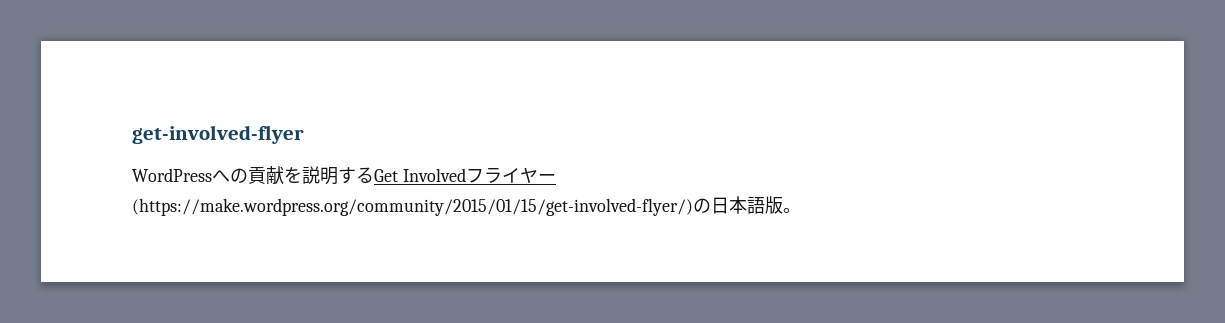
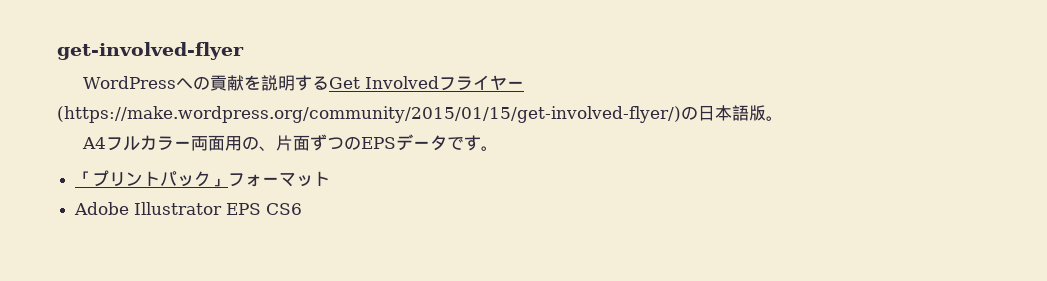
+ A4フルカラー両面用の、片面ずつのEPSデータです。
+ 「プリントパック」フォーマット
+ Adobe Illustrator EPS CS6

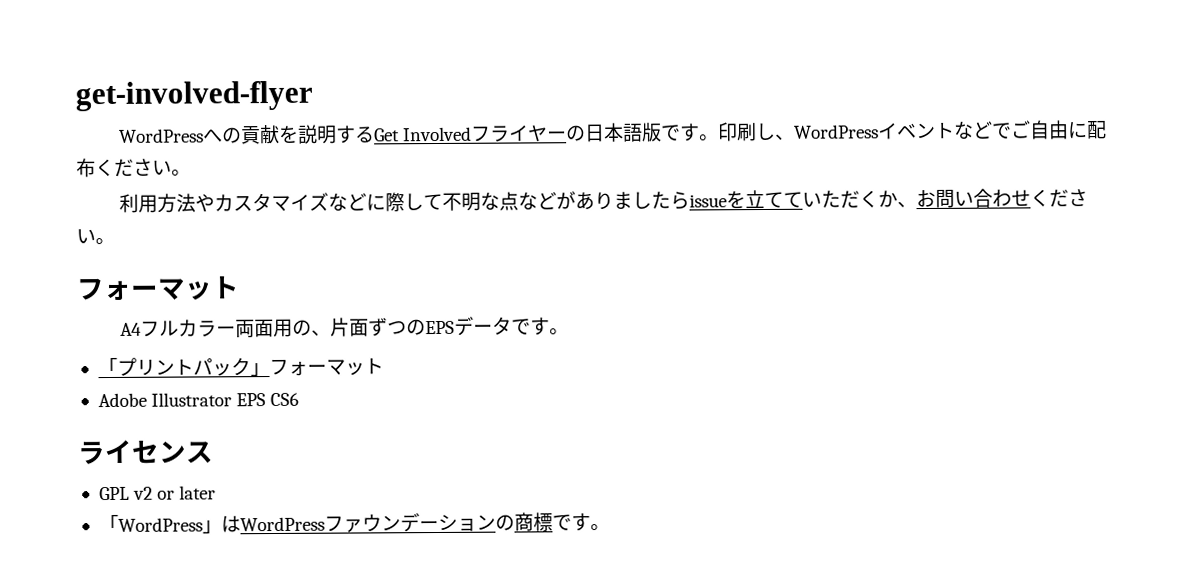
- WordPressへの貢献を説明するGet Involvedフライヤー(https://make.wordpress.org/community/2015/01/15/get-involved-flyer/)の日本語版。
+ WordPressへの貢献を説明するGet Involvedフライヤーの日本語版です。印刷し、WordPressイベントなどでご自由に配布ください。
+ 利用方法やカスタマイズなどに際して不明な点などがありましたらissueを立てていただくか、お問い合わせください。
+ フォーマット
+ ライセンス
+ GPL v2 or later
+ 「WordPress」はWordPressファウンデーションの商標です。

